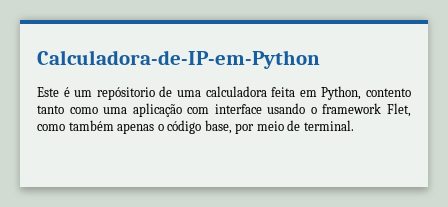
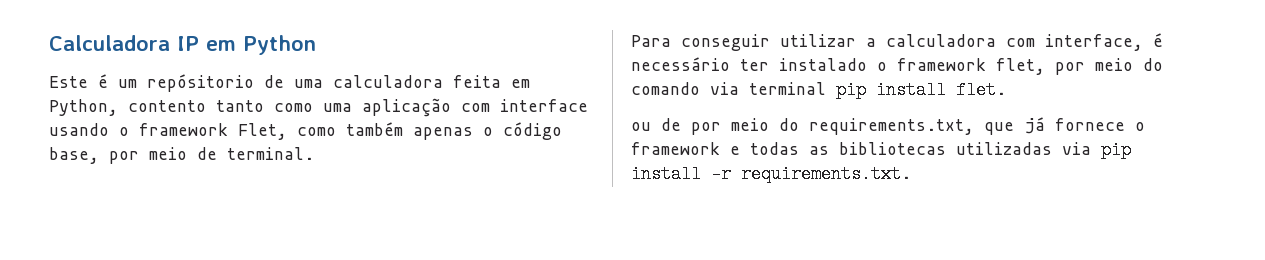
- Calculadora-de-IP-em-Python
+ Calculadora IP em Python
+ Para conseguir utilizar a calculadora com interface, é necessário ter instalado o framework flet, por meio do comando via terminal pip install flet.
+ ou de por meio do requirements.txt, que já fornece o framework e todas as bibliotecas utilizadas via pip install -r requirements.txt.

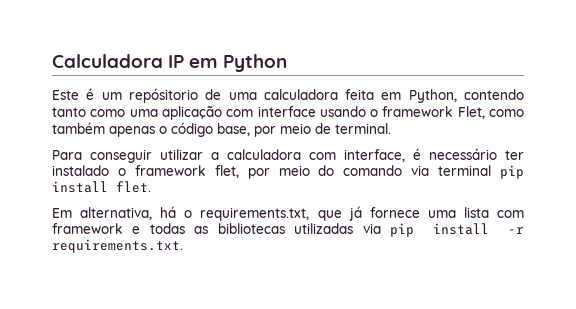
- Este é um repósitorio de uma calculadora feita em Python, contento tanto como uma aplicação com interface usando o framework Flet, como também apenas o código base, por meio de terminal.
+ Este é um repósitorio de uma calculadora feita em Python, contendo tanto como uma aplicação com interface usando o framework Flet, como também apenas o código base, por meio de terminal.
- ou de por meio do requirements.txt, que já fornece o framework e todas as bibliotecas utilizadas via pip install -r requirements.txt.
+ Em alternativa, há o requirements.txt, que já fornece uma lista com framework e todas as bibliotecas utilizadas via pip install -r requirements.txt.

